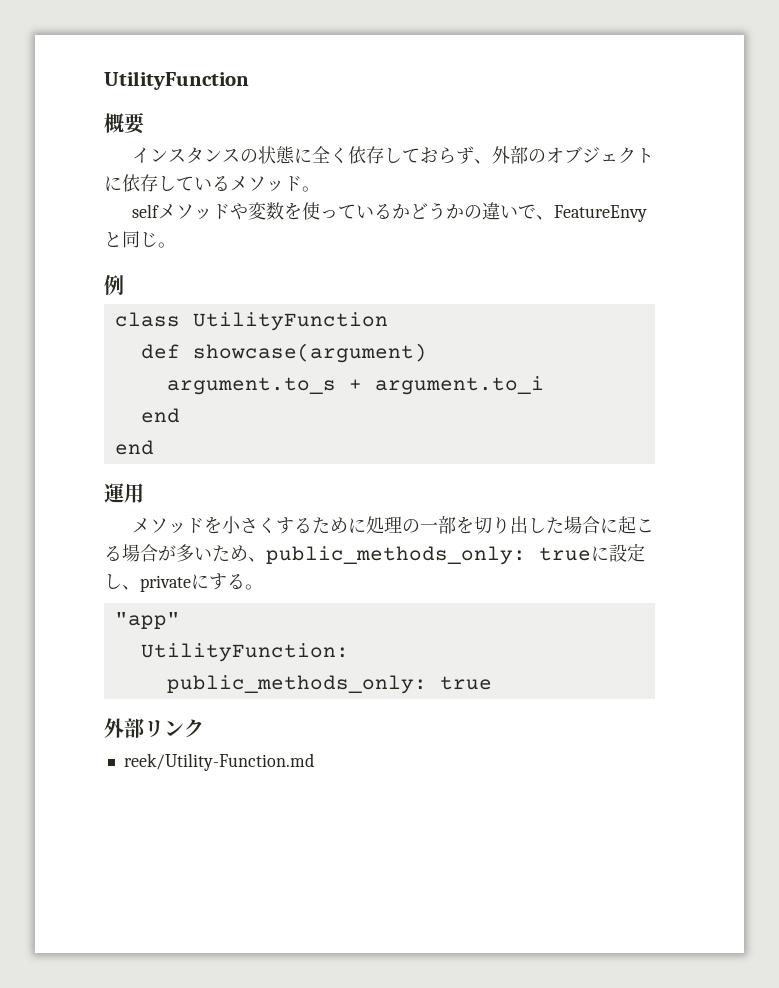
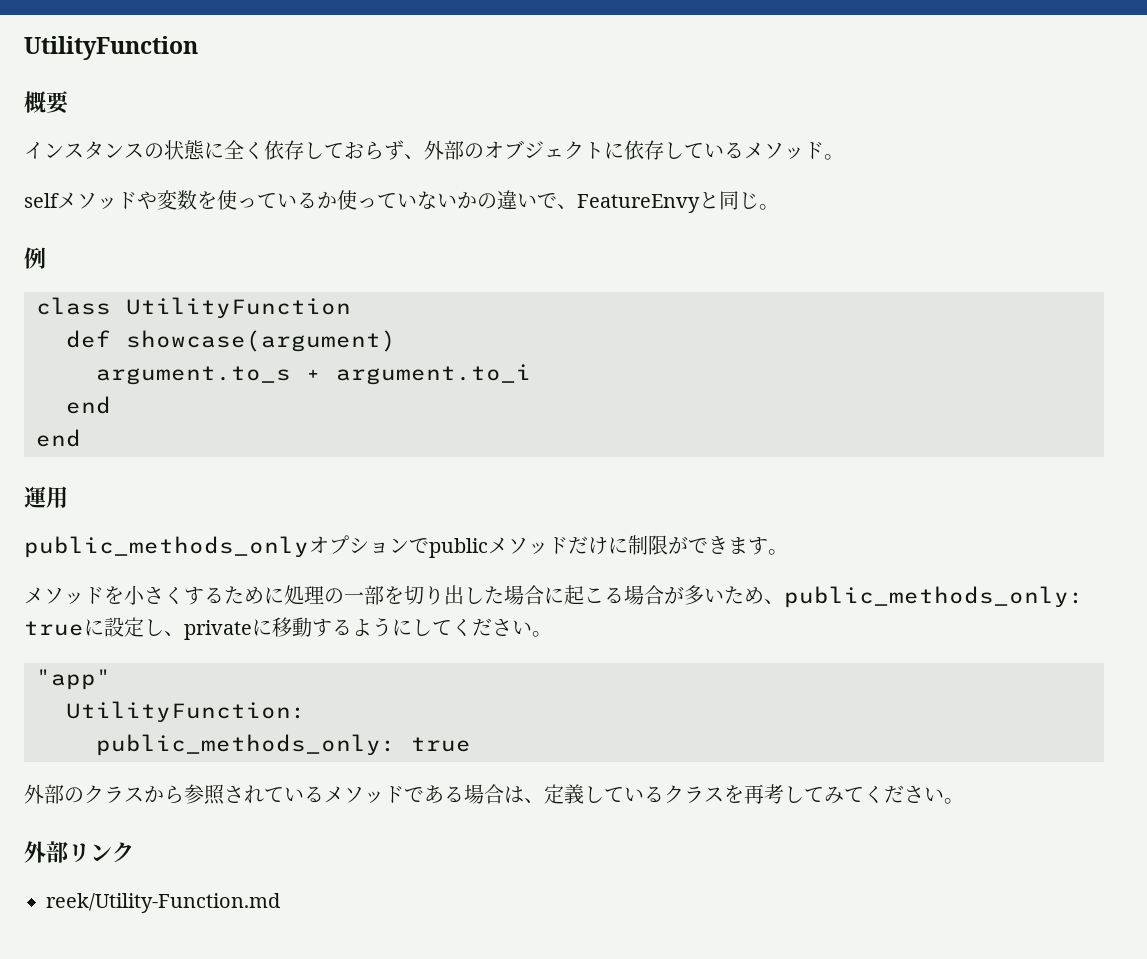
- selfメソッドや変数を使っているかどうかの違いで、FeatureEnvyと同じ。
+ selfメソッドや変数を使っているか使っていないかの違いで、FeatureEnvyと同じ。
+ public_methods_onlyオプションでpublicメソッドだけに制限ができます。
- メソッドを小さくするために処理の一部を切り出した場合に起こる場合が多いため、public_methods_only: trueに設定し、privateにする。
+ メソッドを小さくするために処理の一部を切り出した場合に起こる場合が多いため、public_methods_only: trueに設定し、privateに移動するようにしてください。
+ 外部のクラスから参照されているメソッドである場合は、定義しているクラスを再考してみてください。

